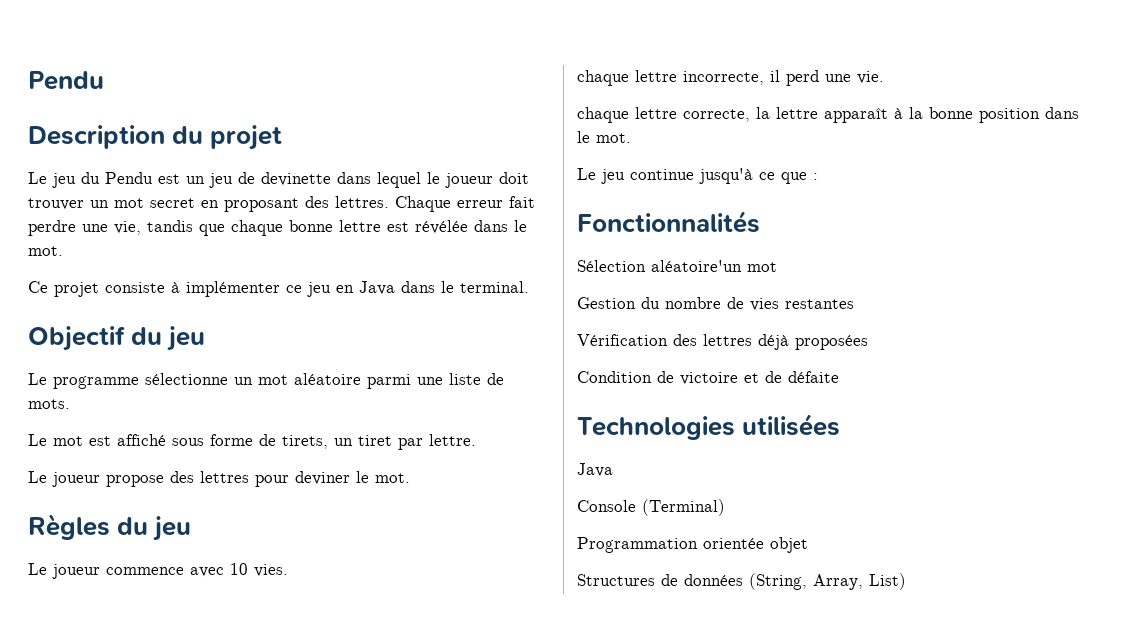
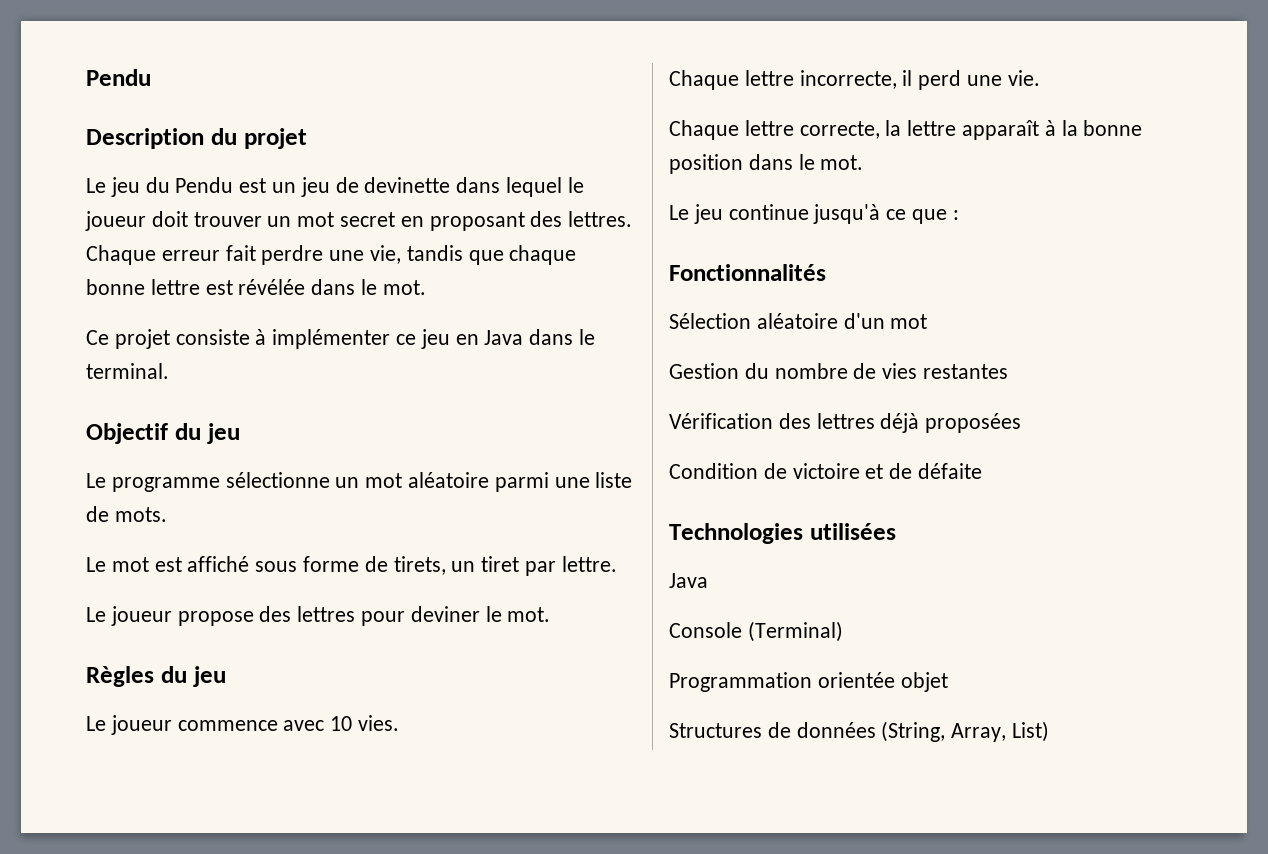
- chaque lettre incorrecte, il perd une vie.
+ Chaque lettre incorrecte, il perd une vie.
- chaque lettre correcte, la lettre apparaît à la bonne position dans le mot.
+ Chaque lettre correcte, la lettre apparaît à la bonne position dans le mot.
- Sélection aléatoire'un mot
+ Sélection aléatoire d'un mot

